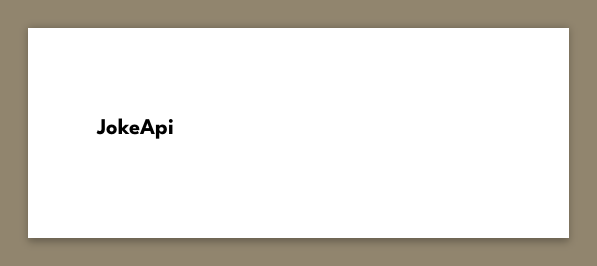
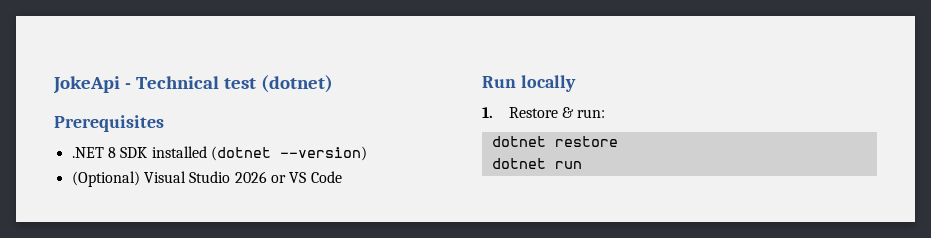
- JokeApi
+ JokeApi - Technical test (dotnet)
+ Prerequisites
+ .NET 8 SDK installed (dotnet --version)
+ (Optional) Visual Studio 2026 or VS Code
+ Run locally
+ 1. Restore & run:
+ dotnet restore
+ dotnet run

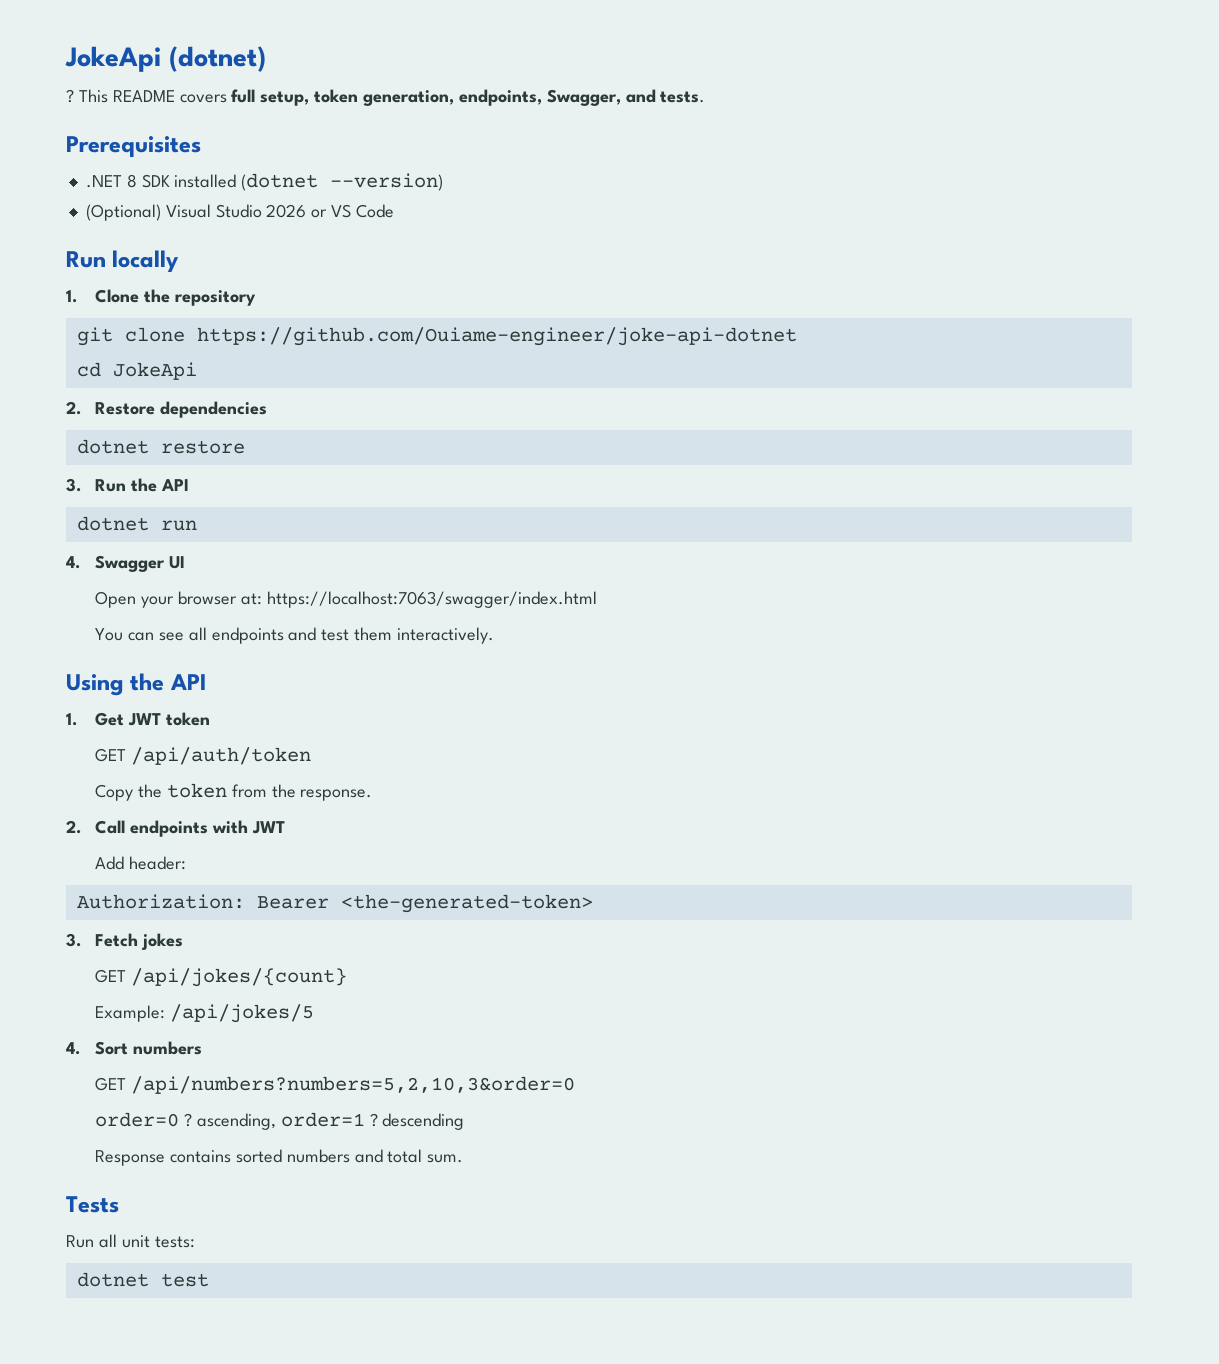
- JokeApi - Technical test (dotnet)
+ JokeApi (dotnet)
+ ? This README covers full setup, token generation, endpoints, Swagger, and tests.
- 1. Restore & run:
+ 1. Clone the repository
+ git clone https://github.com/Ouiame-engineer/joke-api-dotnet
+ cd JokeApi
+ 2. Restore dependencies
  dotnet restore
+ 3. Run the API
  dotnet run
+ 4. Swagger UI
+ Open your browser at: https://localhost:7063/swagger/index.html
+ You can see all endpoints and test them interactively.
+ Using the API
+ 1. Get JWT token
+ GET /api/auth/token
+ Copy the token from the response.
+ 2. Call endpoints with JWT
+ Add header:
+ Authorization: Bearer <the-generated-token>
+ 3. Fetch jokes
+ GET /api/jokes/{count}
+ Example: /api/jokes/5
+ 4. Sort numbers
+ GET /api/numbers?numbers=5,2,10,3&order=0
+ order=0 ? ascending, order=1 ? descending
+ Response contains sorted numbers and total sum.
+ Tests
+ Run all unit tests:
+ dotnet test

